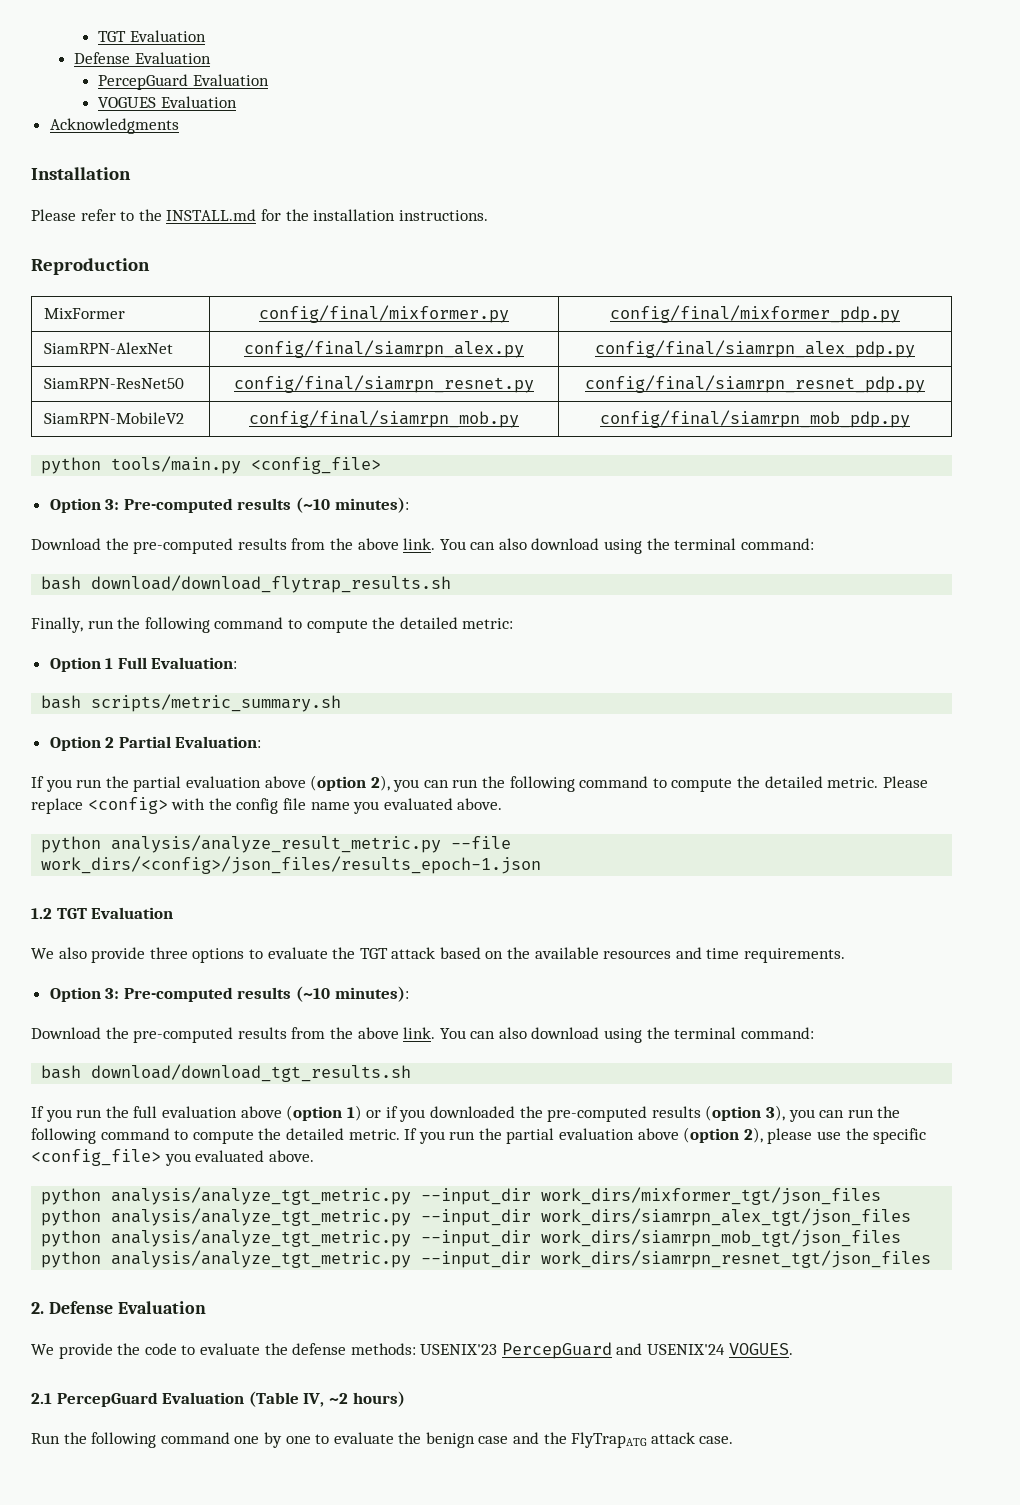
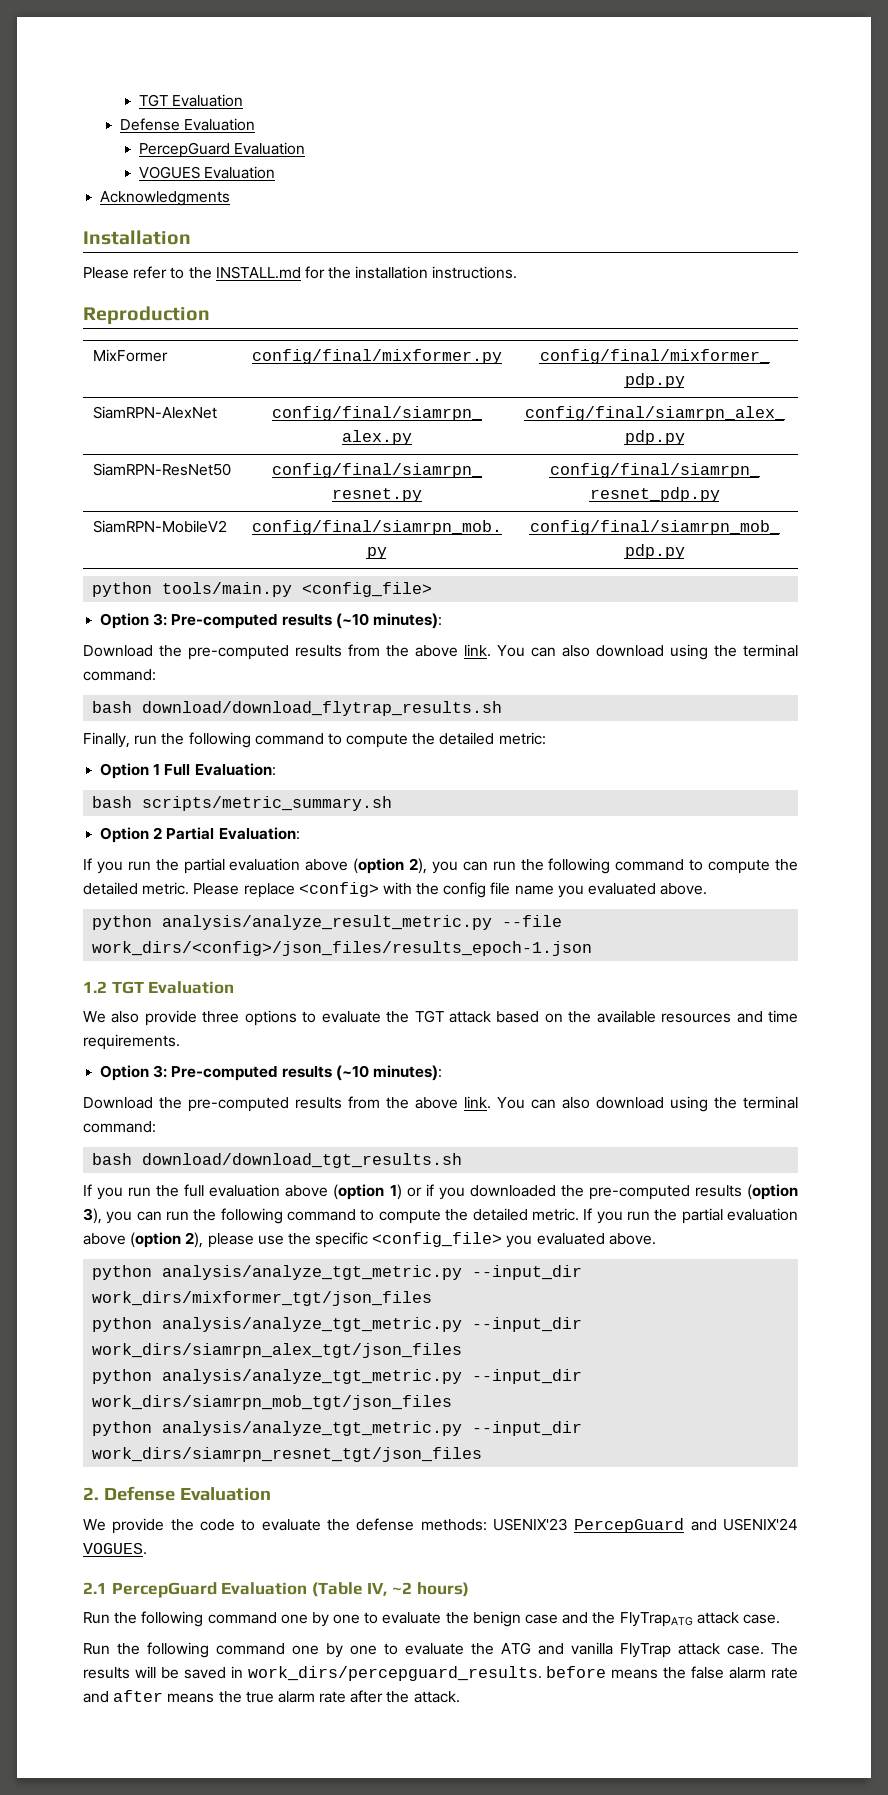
+ Run the following command one by one to evaluate the ATG and vanilla FlyTrap attack case. The results will be saved in work_dirs/percepguard_results. before means the false alarm rate and after means the true alarm rate after the attack.

